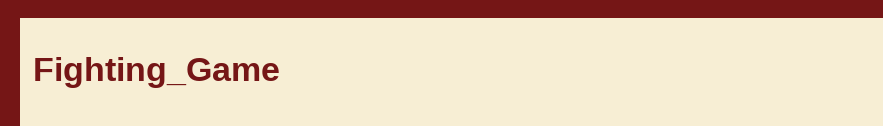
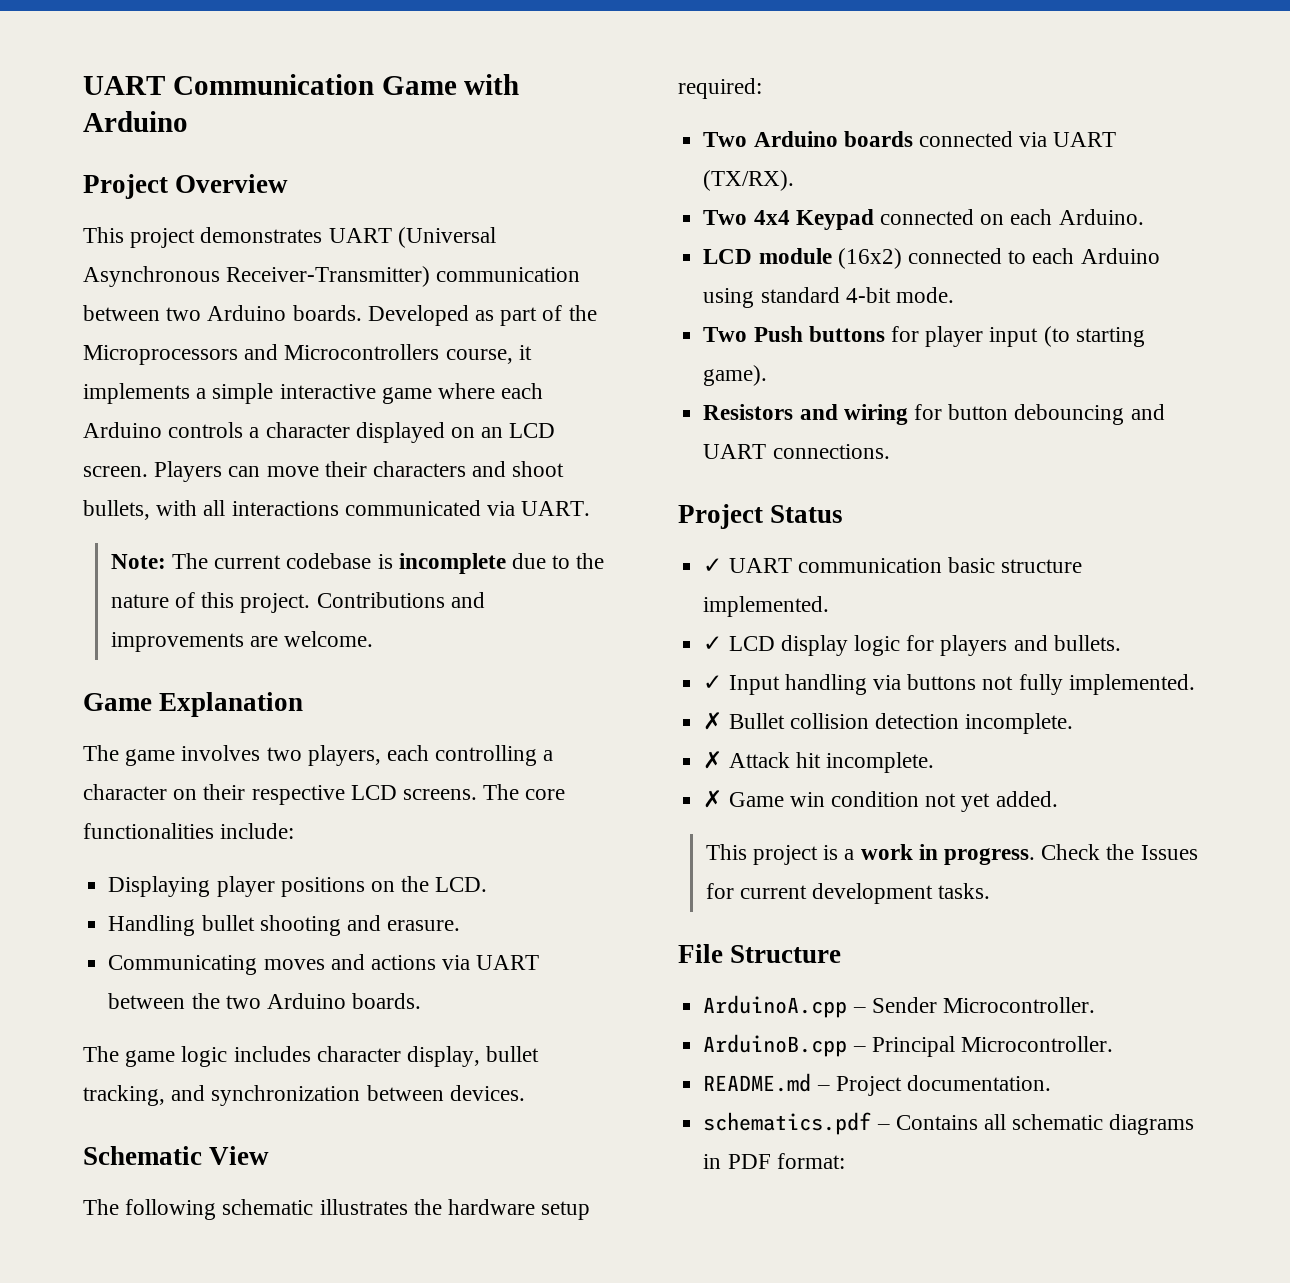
- Fighting_Game
+ UART Communication Game with Arduino
+ Project Overview
+ This project demonstrates UART (Universal Asynchronous Receiver-Transmitter) communication between two Arduino boards. Developed as part of the Microprocessors and Microcontrollers course, it implements a simple interactive game where each Arduino controls a character displayed on an LCD screen. Players can move their characters and shoot bullets, with all interactions communicated via UART.
+ Note: The current codebase is incomplete due to the nature of this project. Contributions and improvements are welcome.
+ Game Explanation
+ The game involves two players, each controlling a character on their respective LCD screens. The core functionalities include:
+ Displaying player positions on the LCD.
+ Handling bullet shooting and erasure.
+ Communicating moves and actions via UART between the two Arduino boards.
+ The game logic includes character display, bullet tracking, and synchronization between devices.
+ Schematic View
+ The following schematic illustrates the hardware setup required:
+ Two Arduino boards connected via UART (TX/RX).
+ Two 4x4 Keypad connected on each Arduino.
+ LCD module (16x2) connected to each Arduino using standard 4-bit mode.
+ Two Push buttons for player input (to starting game).
+ Resistors and wiring for button debouncing and UART connections.
+ Project Status
+ ✓ UART communication basic structure implemented.
+ ✓ LCD display logic for players and bullets.
+ ✓ Input handling via buttons not fully implemented.
+ ✗ Bullet collision detection incomplete.
+ ✗ Attack hit incomplete.
+ ✗ Game win condition not yet added.
+ This project is a work in progress. Check the Issues for current development tasks.
+ File Structure
+ ArduinoA.cpp – Sender Microcontroller.
+ ArduinoB.cpp – Principal Microcontroller.
+ README.md – Project documentation.
+ schematics.pdf – Contains all schematic diagrams in PDF format:

